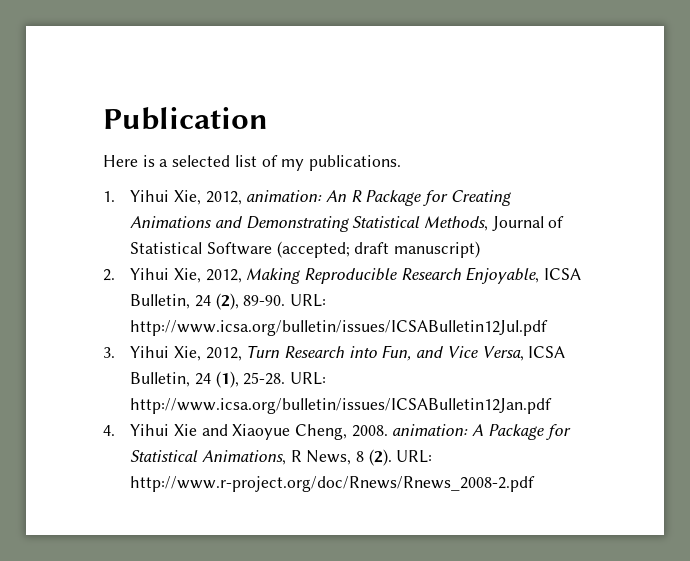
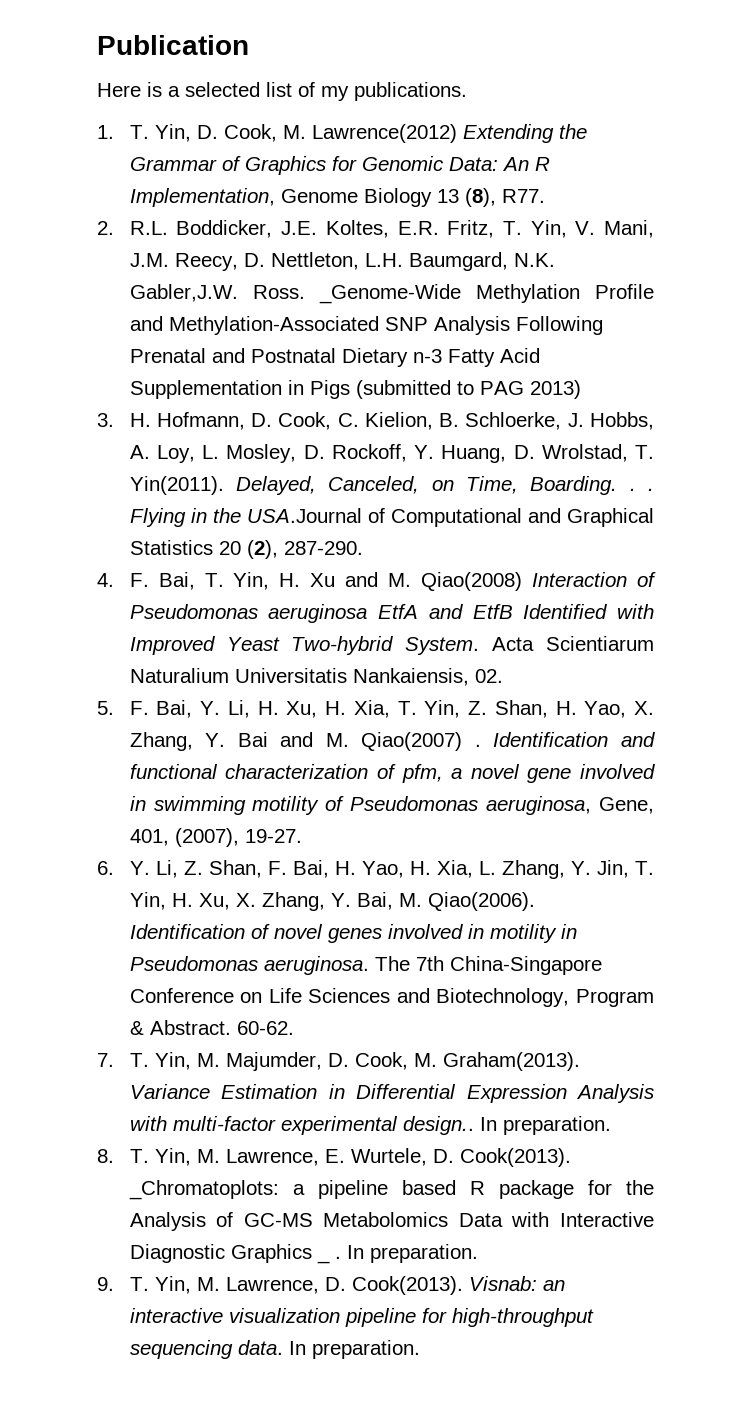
- 1. Yihui Xie, 2012, animation: An R Package for Creating Animations and Demonstrating Statistical Methods, Journal of Statistical Software (accepted; draft manuscript)
- 2. Yihui Xie, 2012, Making Reproducible Research Enjoyable, ICSA Bulletin, 24 (2), 89-90. URL: http://www.icsa.org/bulletin/issues/ICSABulletin12Jul.pdf
- 3. Yihui Xie, 2012, Turn Research into Fun, and Vice Versa, ICSA Bulletin, 24 (1), 25-28. URL: http://www.icsa.org/bulletin/issues/ICSABulletin12Jan.pdf
- 4. Yihui Xie and Xiaoyue Cheng, 2008. animation: A Package for Statistical Animations, R News, 8 (2). URL: http://www.r-project.org/doc/Rnews/Rnews_2008-2.pdf
+ 1. T. Yin, D. Cook, M. Lawrence(2012) Extending the Grammar of Graphics for Genomic Data: An R Implementation, Genome Biology 13 (8), R77.
+ 2. R.L. Boddicker, J.E. Koltes, E.R. Fritz, T. Yin, V. Mani, J.M. Reecy, D. Nettleton, L.H. Baumgard, N.K. Gabler,J.W. Ross. _Genome-Wide Methylation Profile and Methylation-Associated SNP Analysis Following Prenatal and Postnatal Dietary n-3 Fatty Acid Supplementation in Pigs (submitted to PAG 2013)
+ 3. H. Hofmann, D. Cook, C. Kielion, B. Schloerke, J. Hobbs, A. Loy, L. Mosley, D. Rockoff, Y. Huang, D. Wrolstad, T. Yin(2011). Delayed, Canceled, on Time, Boarding. . . Flying in the USA.Journal of Computational and Graphical Statistics 20 (2), 287-290.
+ 4. F. Bai, T. Yin, H. Xu and M. Qiao(2008) Interaction of Pseudomonas aeruginosa EtfA and EtfB Identified with Improved Yeast Two-hybrid System. Acta Scientiarum Naturalium Universitatis Nankaiensis, 02.
+ 5. F. Bai, Y. Li, H. Xu, H. Xia, T. Yin, Z. Shan, H. Yao, X. Zhang, Y. Bai and M. Qiao(2007) . Identification and functional characterization of pfm, a novel gene involved in swimming motility of Pseudomonas aeruginosa, Gene, 401, (2007), 19-27.
+ 6. Y. Li, Z. Shan, F. Bai, H. Yao, H. Xia, L. Zhang, Y. Jin, T. Yin, H. Xu, X. Zhang, Y. Bai, M. Qiao(2006). Identification of novel genes involved in motility in Pseudomonas aeruginosa. The 7th China-Singapore Conference on Life Sciences and Biotechnology, Program & Abstract. 60-62.
+ 7. T. Yin, M. Majumder, D. Cook, M. Graham(2013). Variance Estimation in Differential Expression Analysis with multi-factor experimental design.. In preparation.
+ 8. T. Yin, M. Lawrence, E. Wurtele, D. Cook(2013). _Chromatoplots: a pipeline based R package for the Analysis of GC-MS Metabolomics Data with Interactive Diagnostic Graphics _ . In preparation.
+ 9. T. Yin, M. Lawrence, D. Cook(2013). Visnab: an interactive visualization pipeline for high-throughput sequencing data. In preparation.

